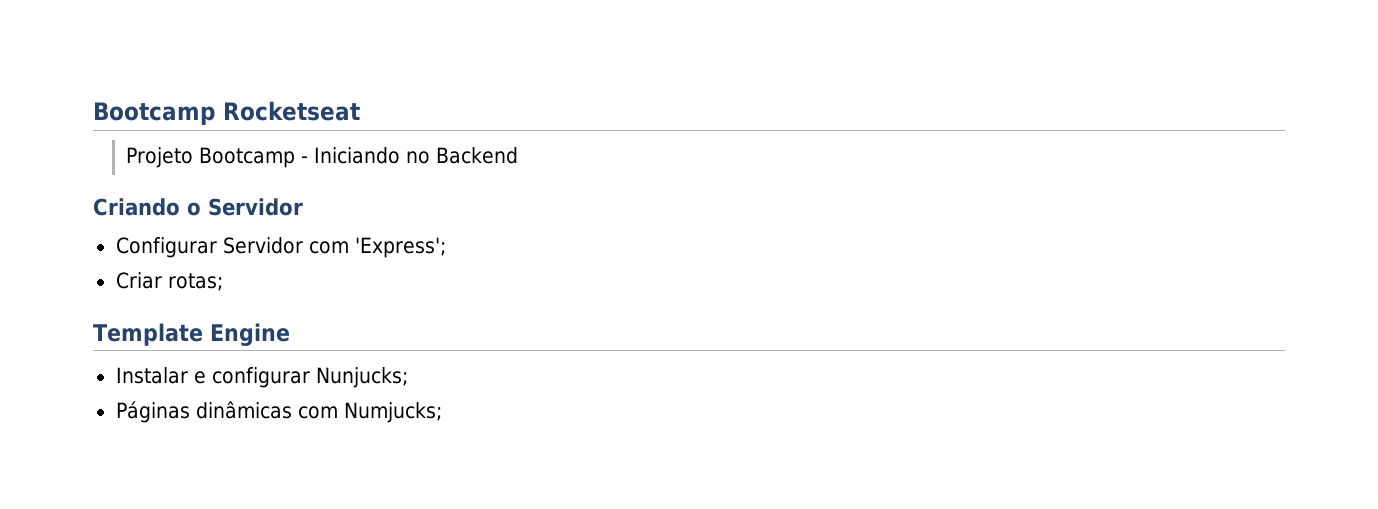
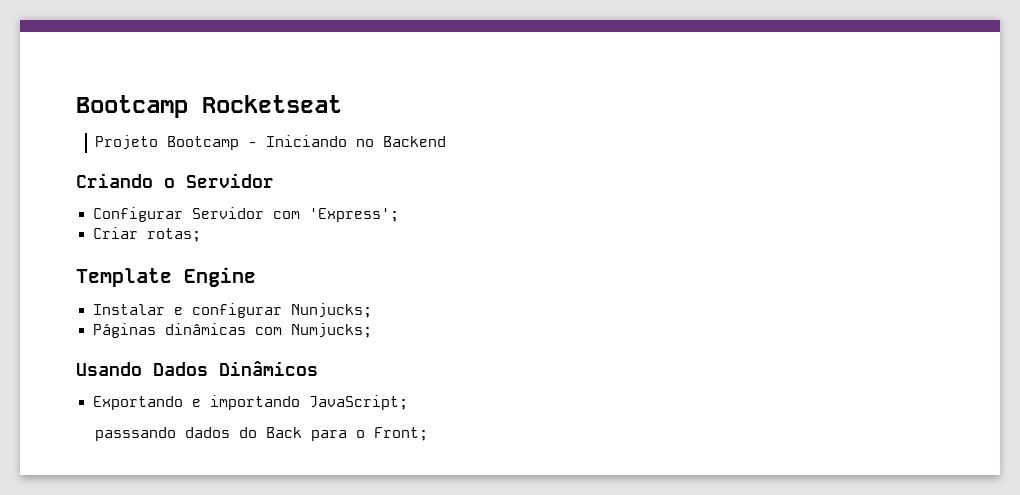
+ Usando Dados Dinâmicos
+ Exportando e importando JavaScript;
+ passsando dados do Back para o Front;

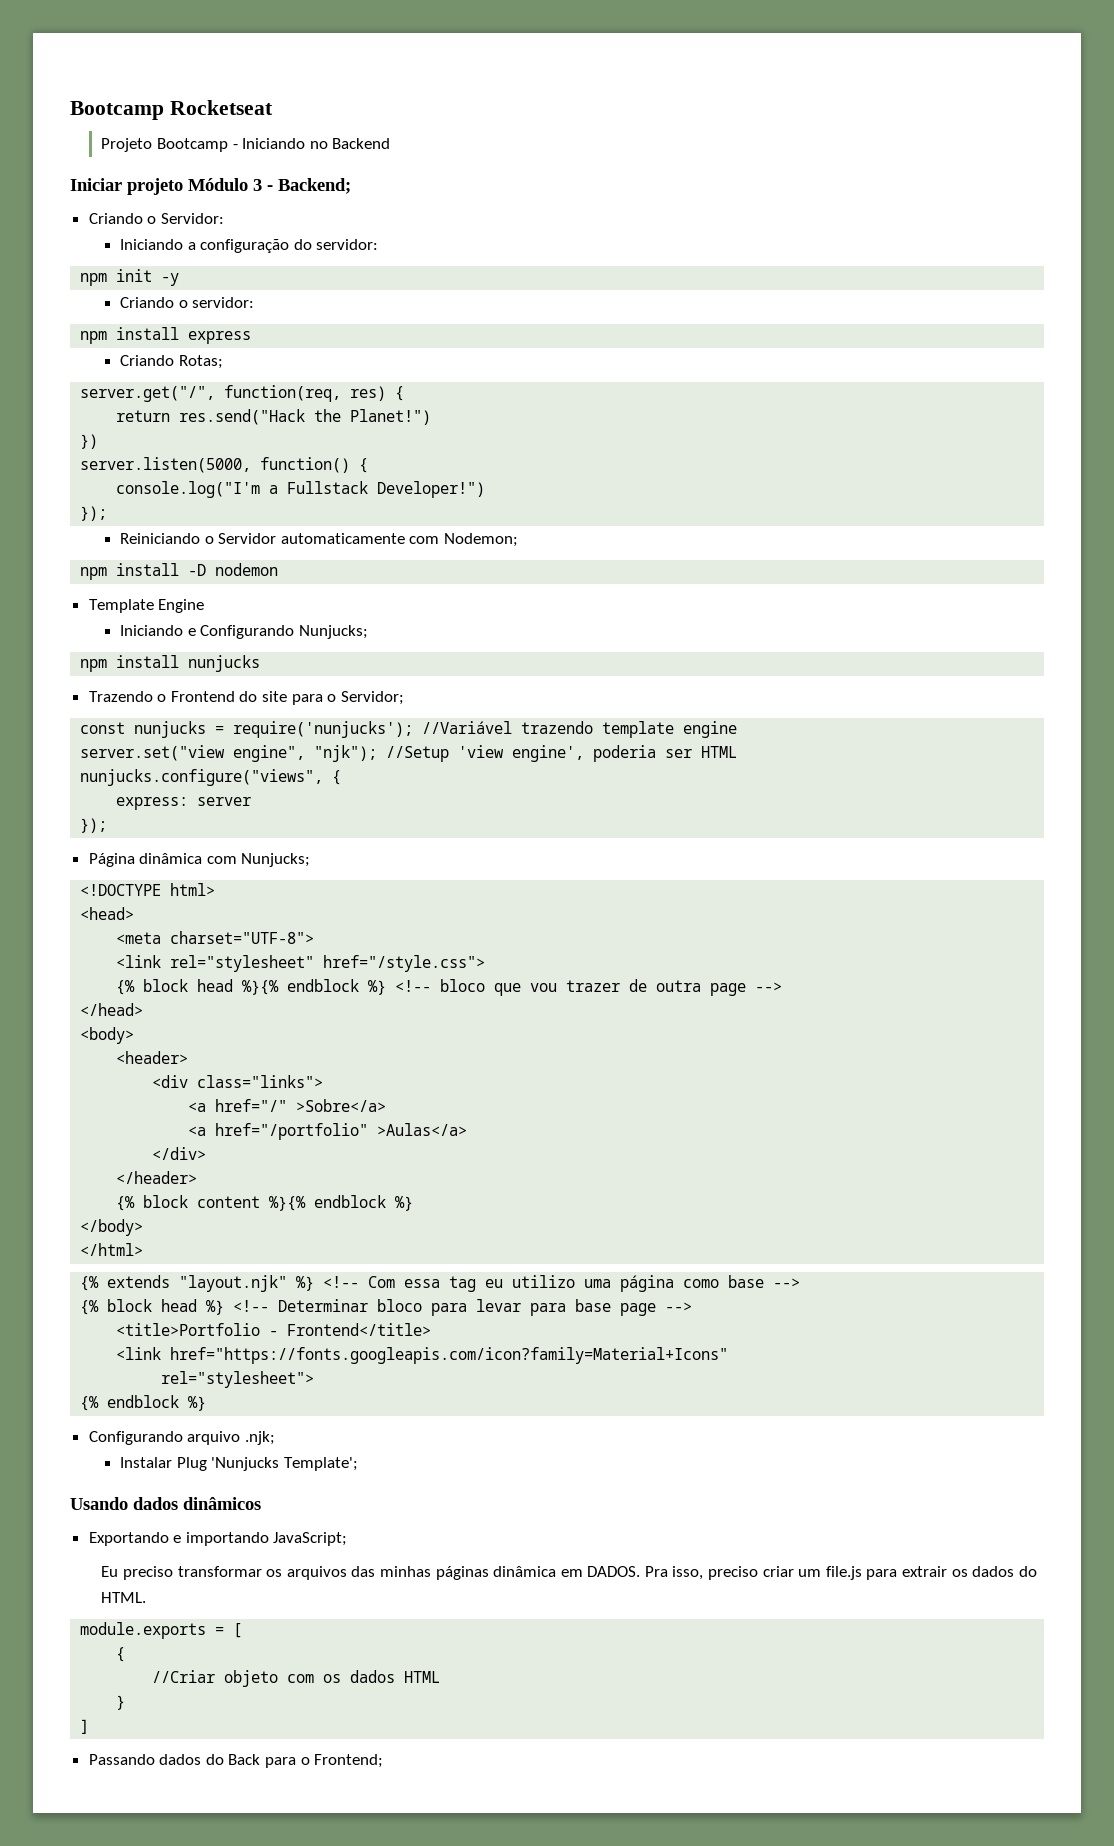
- Criando o Servidor
- Configurar Servidor com 'Express';
- Criar rotas;
+ Iniciar projeto Módulo 3 - Backend;
+ Criando o Servidor:
+ Iniciando a configuração do servidor:
+ npm init -y
+ Criando o servidor:
+ npm install express
+ Criando Rotas;
+ server.get("/", function(req, res) {
+ return res.send("Hack the Planet!")
+ })
+ server.listen(5000, function() {
+ console.log("I'm a Fullstack Developer!")
+ });
+ Reiniciando o Servidor automaticamente com Nodemon;
+ npm install -D nodemon
  Template Engine
- Instalar e configurar Nunjucks;
- Páginas dinâmicas com Numjucks;
+ Iniciando e Configurando Nunjucks;
+ npm install nunjucks
+ Trazendo o Frontend do site para o Servidor;
+ const nunjucks = require('nunjucks'); //Variável trazendo template engine
+ server.set("view engine", "njk"); //Setup 'view engine', poderia ser HTML
+ nunjucks.configure("views", {
+ express: server
+ });
+ Página dinâmica com Nunjucks;
+ <!DOCTYPE html>
+ <head>
+ <meta charset="UTF-8">
+ <link rel="stylesheet" href="/style.css">
+ {% block head %}{% endblock %} <!-- bloco que vou trazer de outra page -->
+ </head>
+ <body>
+ <header>
+ <div class="links">
+ <a href="/" >Sobre</a>
+ <a href="/portfolio" >Aulas</a>
+ </div>
+ </header>
+ {% block content %}{% endblock %}
+ </body>
+ </html>
+ {% extends "layout.njk" %} <!-- Com essa tag eu utilizo uma página como base -->
+ {% block head %} <!-- Determinar bloco para levar para base page -->
+ <title>Portfolio - Frontend</title>
+ <link href="https://fonts.googleapis.com/icon?family=Material+Icons"
+ rel="stylesheet">
+ {% endblock %}
+ Configurando arquivo .njk;
+ Instalar Plug 'Nunjucks Template';
- Usando Dados Dinâmicos
+ Usando dados dinâmicos
- passsando dados do Back para o Front;
+ Eu preciso transformar os arquivos das minhas páginas dinâmica em DADOS. Pra isso, preciso criar um file.js para extrair os dados do HTML.
+ module.exports = [
+ {
+ //Criar objeto com os dados HTML
+ }
+ ]
+ Passando dados do Back para o Frontend;

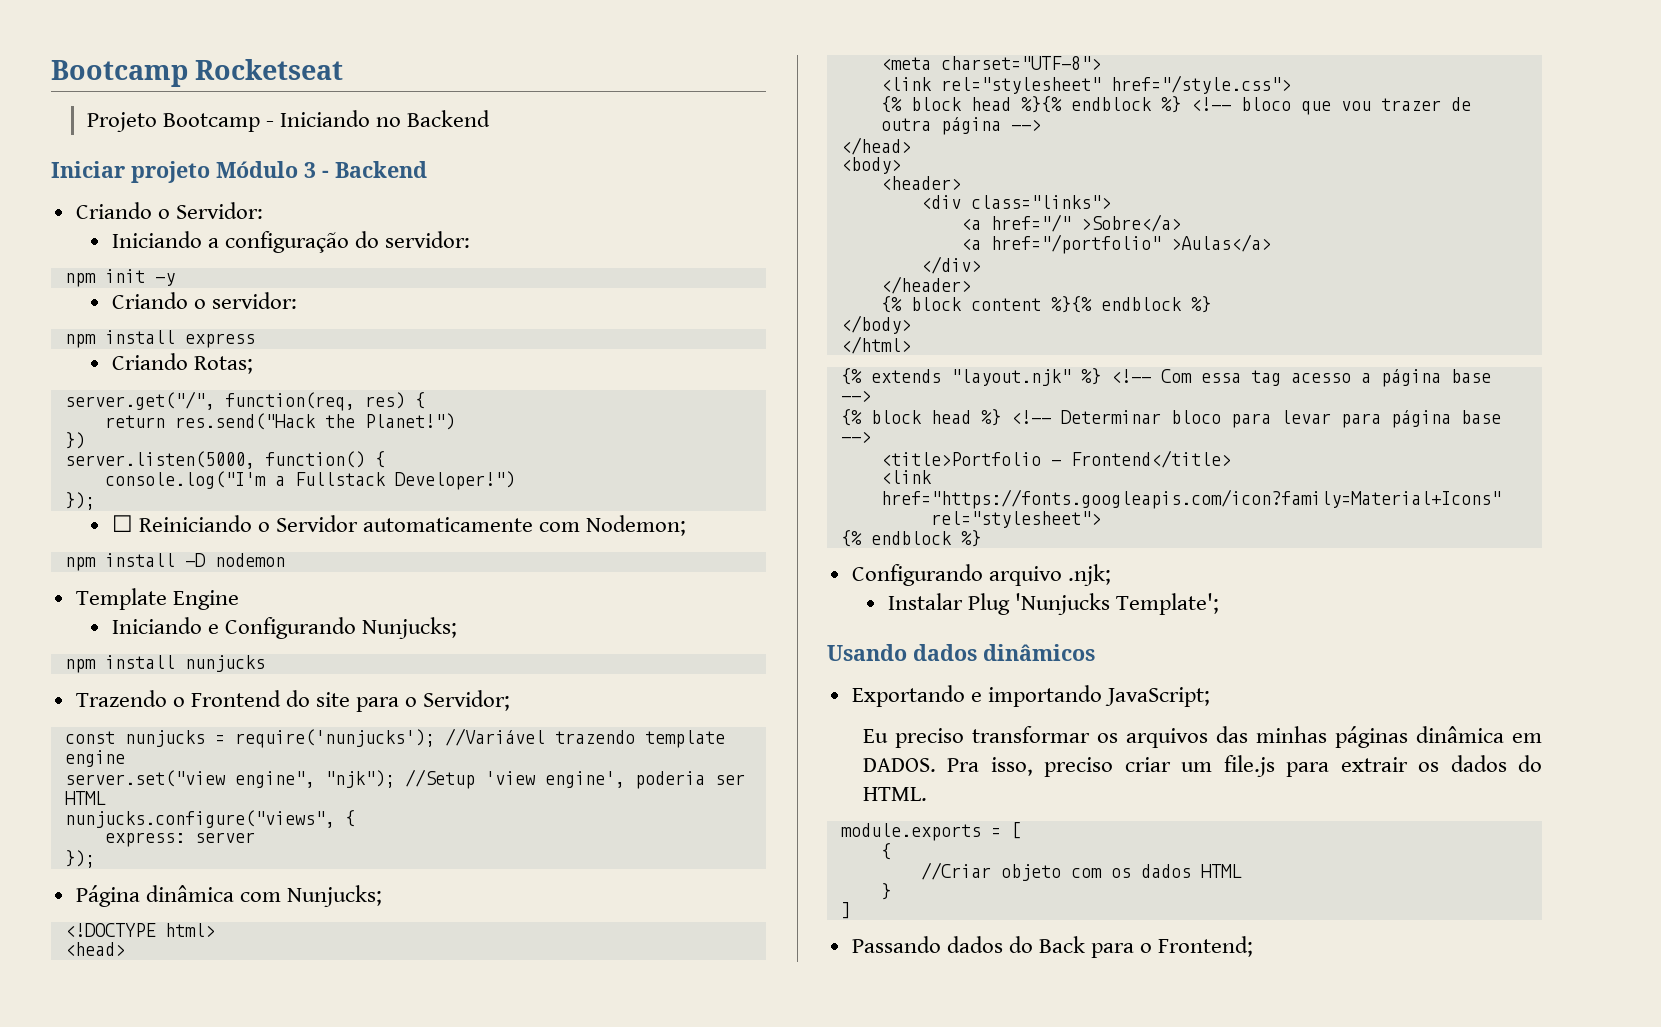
- Iniciar projeto Módulo 3 - Backend;
+ Iniciar projeto Módulo 3 - Backend
- Reiniciando o Servidor automaticamente com Nodemon;
+ ☐ Reiniciando o Servidor automaticamente com Nodemon;
- {% block head %}{% endblock %} <!-- bloco que vou trazer de outra page -->
+ {% block head %}{% endblock %} <!-- bloco que vou trazer de outra página -->
- {% extends "layout.njk" %} <!-- Com essa tag eu utilizo uma página como base -->
+ {% extends "layout.njk" %} <!-- Com essa tag acesso a página base -->
- {% block head %} <!-- Determinar bloco para levar para base page -->
+ {% block head %} <!-- Determinar bloco para levar para página base -->

